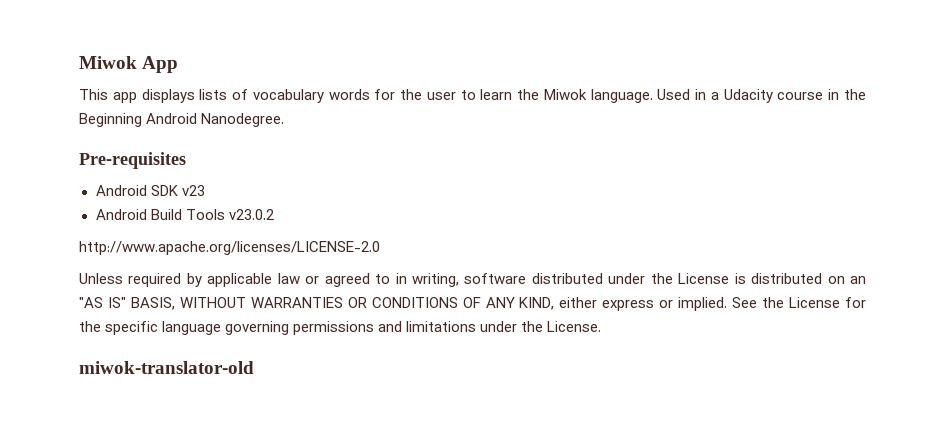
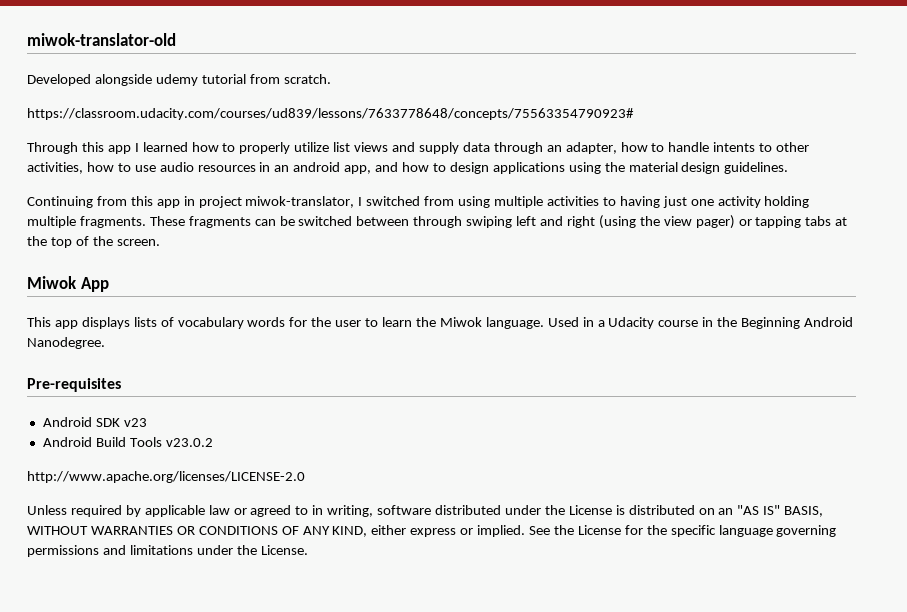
+ miwok-translator-old
+ Developed alongside udemy tutorial from scratch.
+ https://classroom.udacity.com/courses/ud839/lessons/7633778648/concepts/75563354790923#
+ Through this app I learned how to properly utilize list views and supply data through an adapter, how to handle intents to other activities, how to use audio resources in an android app, and how to design applications using the material design guidelines.
+ Continuing from this app in project miwok-translator, I switched from using multiple activities to having just one activity holding multiple fragments. These fragments can be switched between through swiping left and right (using the view pager) or tapping tabs at the top of the screen.
- miwok-translator-old

